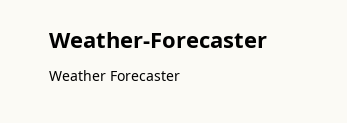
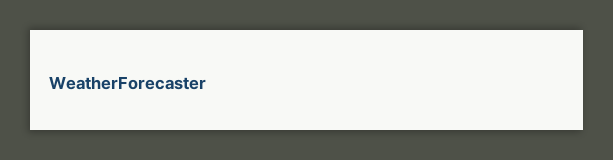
- Weather-Forecaster
- Weather Forecaster
+ WeatherForecaster

